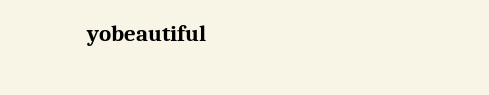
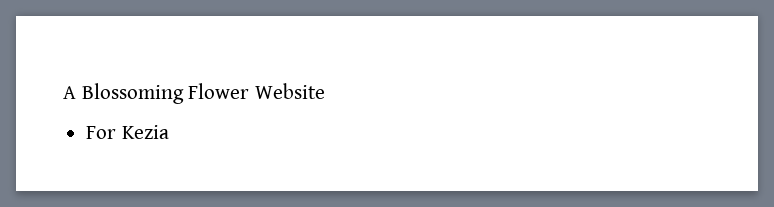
- yobeautiful
+ A Blossoming Flower Website
+ For Kezia

